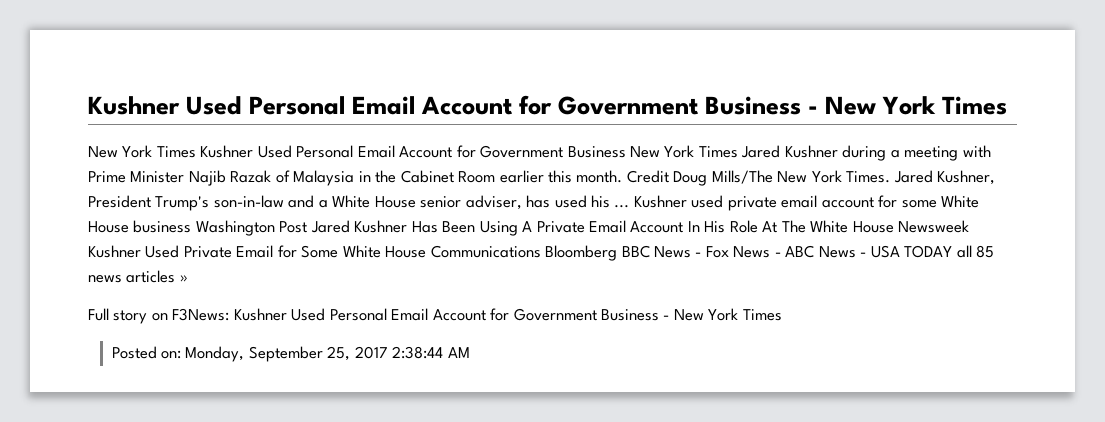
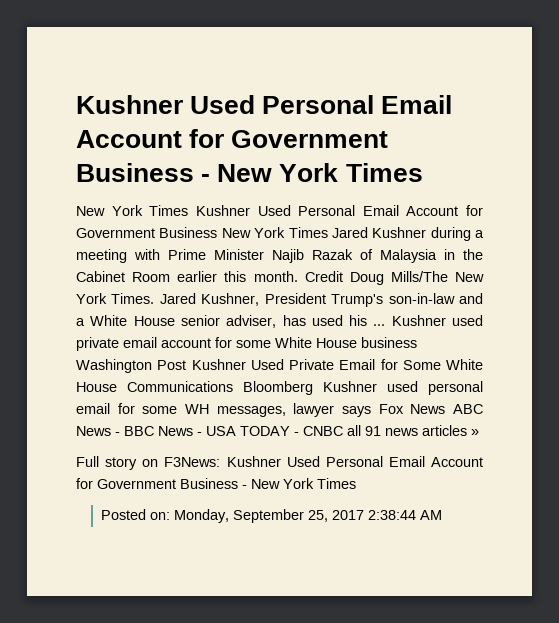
- Kushner used private email account for some White House business Washington Post Jared Kushner Has Been Using A Private Email Account In His Role At The White House Newsweek Kushner Used Private Email for Some White House Communications Bloomberg BBC News - Fox News - ABC News - USA TODAY all 85 news articles »
+ Kushner used private email account for some White House business Washington Post Kushner Used Private Email for Some White House Communications Bloomberg Kushner used personal email for some WH messages, lawyer says Fox News ABC News - BBC News - USA TODAY - CNBC all 91 news articles »

